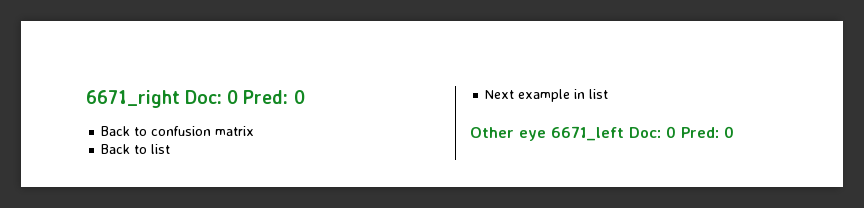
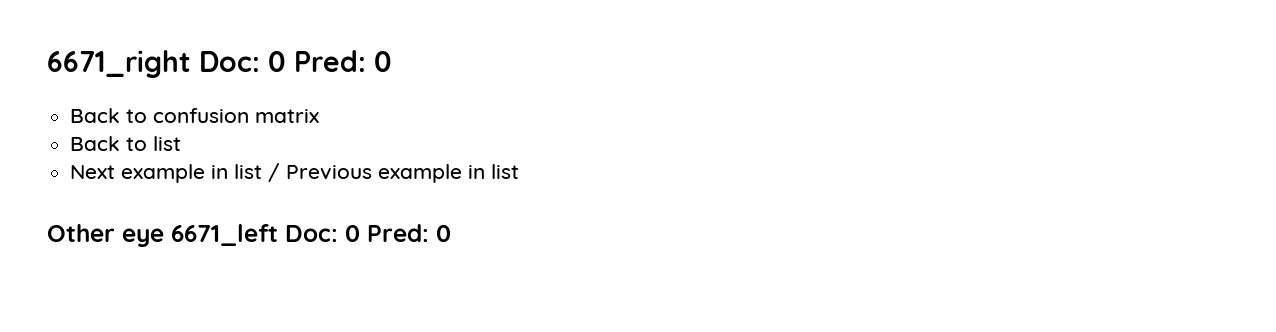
- Next example in list
+ Next example in list / Previous example in list

